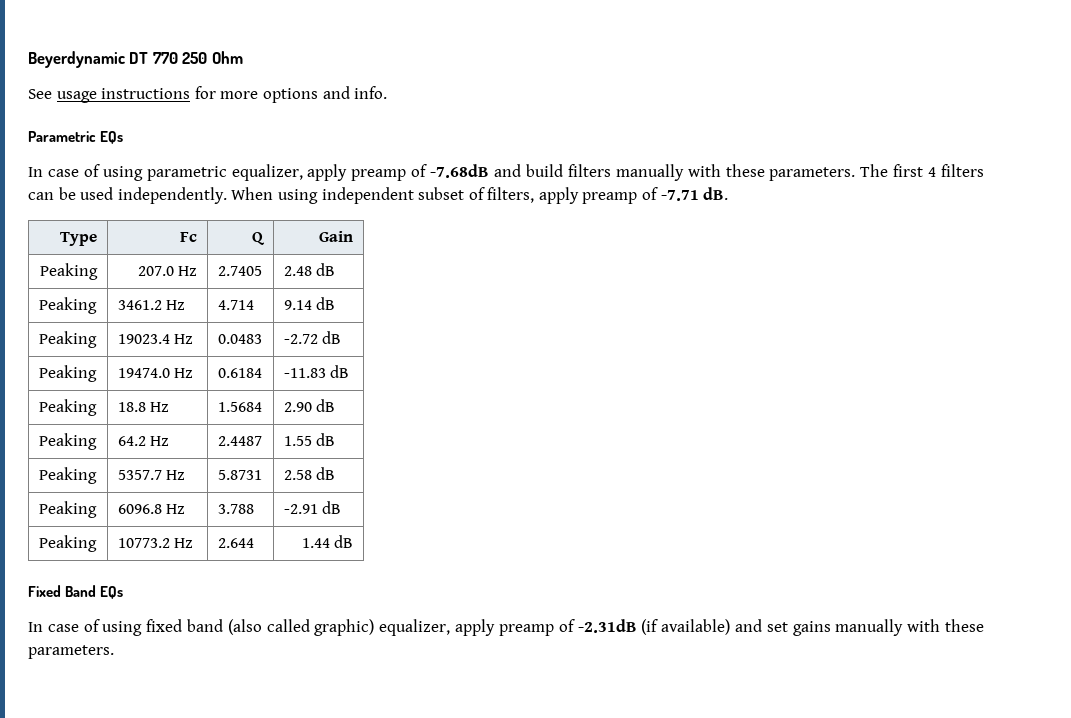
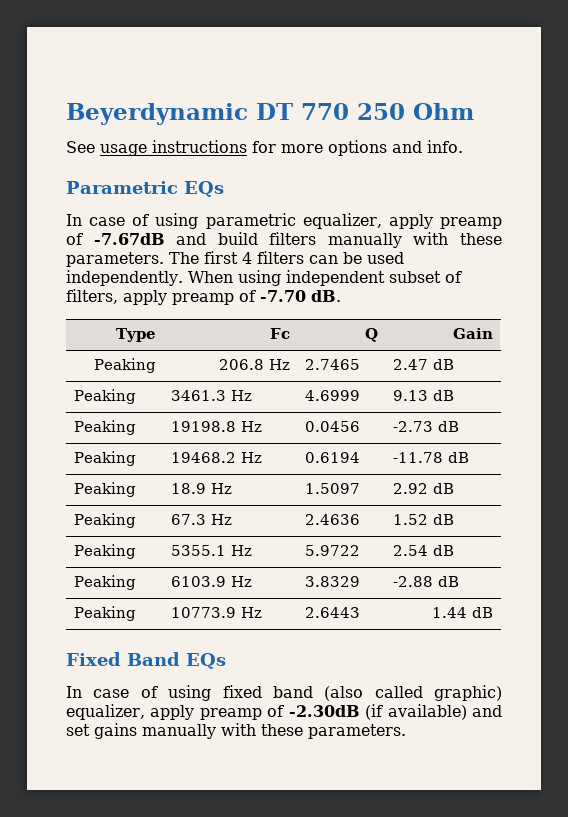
- In case of using parametric equalizer, apply preamp of -7.68dB and build filters manually with these parameters.
+ In case of using parametric equalizer, apply preamp of -7.67dB and build filters manually with these parameters.
- When using independent subset of filters, apply preamp of -7.71 dB.
+ When using independent subset of filters, apply preamp of -7.70 dB.
- Peaking | 207.0 Hz | 2.7405 | 2.48 dB
- Peaking | 3461.2 Hz | 4.714 | 9.14 dB
- Peaking | 19023.4 Hz | 0.0483 | -2.72 dB
- Peaking | 19474.0 Hz | 0.6184 | -11.83 dB
- Peaking | 18.8 Hz | 1.5684 | 2.90 dB
- Peaking | 64.2 Hz | 2.4487 | 1.55 dB
- Peaking | 5357.7 Hz | 5.8731 | 2.58 dB
- Peaking | 6096.8 Hz | 3.788 | -2.91 dB
- Peaking | 10773.2 Hz | 2.644 | 1.44 dB
+ Peaking | 206.8 Hz | 2.7465 | 2.47 dB
+ Peaking | 3461.3 Hz | 4.6999 | 9.13 dB
+ Peaking | 19198.8 Hz | 0.0456 | -2.73 dB
+ Peaking | 19468.2 Hz | 0.6194 | -11.78 dB
+ Peaking | 18.9 Hz | 1.5097 | 2.92 dB
+ Peaking | 67.3 Hz | 2.4636 | 1.52 dB
+ Peaking | 5355.1 Hz | 5.9722 | 2.54 dB
+ Peaking | 6103.9 Hz | 3.8329 | -2.88 dB
+ Peaking | 10773.9 Hz | 2.6443 | 1.44 dB
- In case of using fixed band (also called graphic) equalizer, apply preamp of -2.31dB (if available) and set gains manually with these parameters.
+ In case of using fixed band (also called graphic) equalizer, apply preamp of -2.30dB (if available) and set gains manually with these parameters.

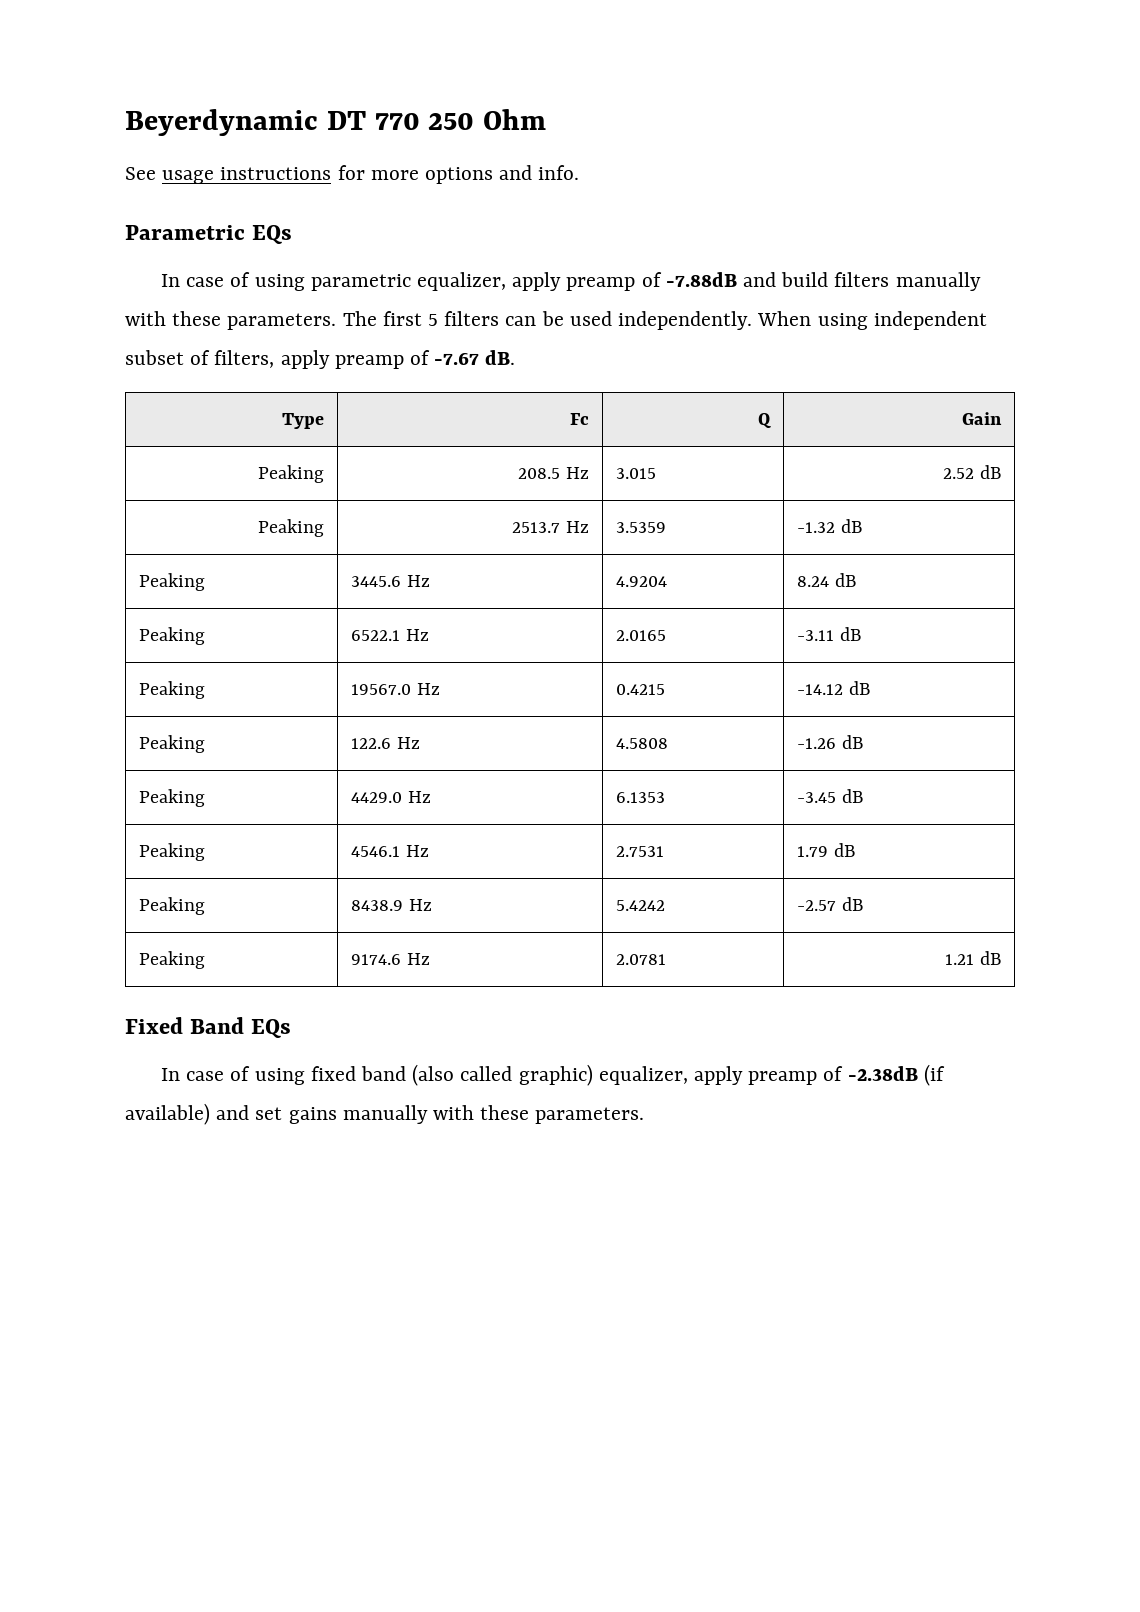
- In case of using parametric equalizer, apply preamp of -7.67dB and build filters manually with these parameters.
+ In case of using parametric equalizer, apply preamp of -7.88dB and build filters manually with these parameters.
- The first 4 filters can be used independently.
+ The first 5 filters can be used independently.
- When using independent subset of filters, apply preamp of -7.70 dB.
+ When using independent subset of filters, apply preamp of -7.67 dB.
- Peaking | 206.8 Hz | 2.7465 | 2.47 dB
- Peaking | 3461.3 Hz | 4.6999 | 9.13 dB
- Peaking | 19198.8 Hz | 0.0456 | -2.73 dB
- Peaking | 19468.2 Hz | 0.6194 | -11.78 dB
- Peaking | 18.9 Hz | 1.5097 | 2.92 dB
- Peaking | 67.3 Hz | 2.4636 | 1.52 dB
- Peaking | 5355.1 Hz | 5.9722 | 2.54 dB
- Peaking | 6103.9 Hz | 3.8329 | -2.88 dB
- Peaking | 10773.9 Hz | 2.6443 | 1.44 dB
+ Peaking | 208.5 Hz | 3.015 | 2.52 dB
+ Peaking | 2513.7 Hz | 3.5359 | -1.32 dB
+ Peaking | 3445.6 Hz | 4.9204 | 8.24 dB
+ Peaking | 6522.1 Hz | 2.0165 | -3.11 dB
+ Peaking | 19567.0 Hz | 0.4215 | -14.12 dB
+ Peaking | 122.6 Hz | 4.5808 | -1.26 dB
+ Peaking | 4429.0 Hz | 6.1353 | -3.45 dB
+ Peaking | 4546.1 Hz | 2.7531 | 1.79 dB
+ Peaking | 8438.9 Hz | 5.4242 | -2.57 dB
+ Peaking | 9174.6 Hz | 2.0781 | 1.21 dB
- In case of using fixed band (also called graphic) equalizer, apply preamp of -2.30dB (if available) and set gains manually with these parameters.
+ In case of using fixed band (also called graphic) equalizer, apply preamp of -2.38dB (if available) and set gains manually with these parameters.

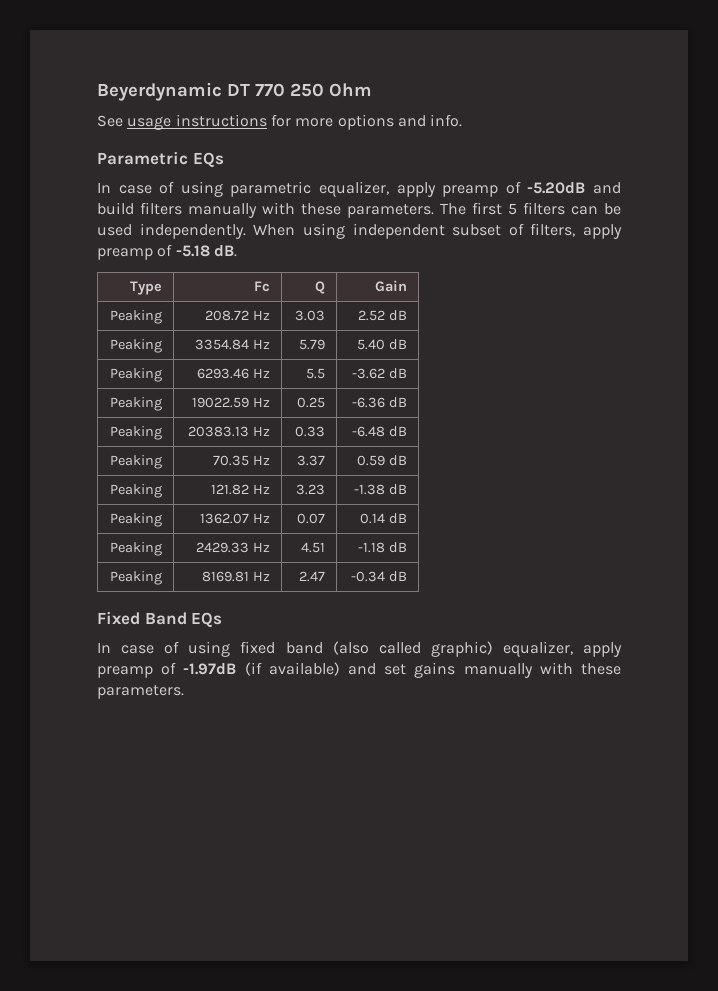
- In case of using parametric equalizer, apply preamp of -7.88dB and build filters manually with these parameters.
+ In case of using parametric equalizer, apply preamp of -5.20dB and build filters manually with these parameters.
- When using independent subset of filters, apply preamp of -7.67 dB.
+ When using independent subset of filters, apply preamp of -5.18 dB.
- Peaking | 208.5 Hz | 3.015 | 2.52 dB
+ Peaking | 208.72 Hz | 3.03 | 2.52 dB
- Peaking | 2513.7 Hz | 3.5359 | -1.32 dB
- Peaking | 3445.6 Hz | 4.9204 | 8.24 dB
- Peaking | 6522.1 Hz | 2.0165 | -3.11 dB
- Peaking | 19567.0 Hz | 0.4215 | -14.12 dB
- Peaking | 122.6 Hz | 4.5808 | -1.26 dB
- Peaking | 4429.0 Hz | 6.1353 | -3.45 dB
- Peaking | 4546.1 Hz | 2.7531 | 1.79 dB
- Peaking | 8438.9 Hz | 5.4242 | -2.57 dB
- Peaking | 9174.6 Hz | 2.0781 | 1.21 dB
+ Peaking | 3354.84 Hz | 5.79 | 5.40 dB
+ Peaking | 6293.46 Hz | 5.5 | -3.62 dB
+ Peaking | 19022.59 Hz | 0.25 | -6.36 dB
+ Peaking | 20383.13 Hz | 0.33 | -6.48 dB
+ Peaking | 70.35 Hz | 3.37 | 0.59 dB
+ Peaking | 121.82 Hz | 3.23 | -1.38 dB
+ Peaking | 1362.07 Hz | 0.07 | 0.14 dB
+ Peaking | 2429.33 Hz | 4.51 | -1.18 dB
+ Peaking | 8169.81 Hz | 2.47 | -0.34 dB
- In case of using fixed band (also called graphic) equalizer, apply preamp of -2.38dB (if available) and set gains manually with these parameters.
+ In case of using fixed band (also called graphic) equalizer, apply preamp of -1.97dB (if available) and set gains manually with these parameters.

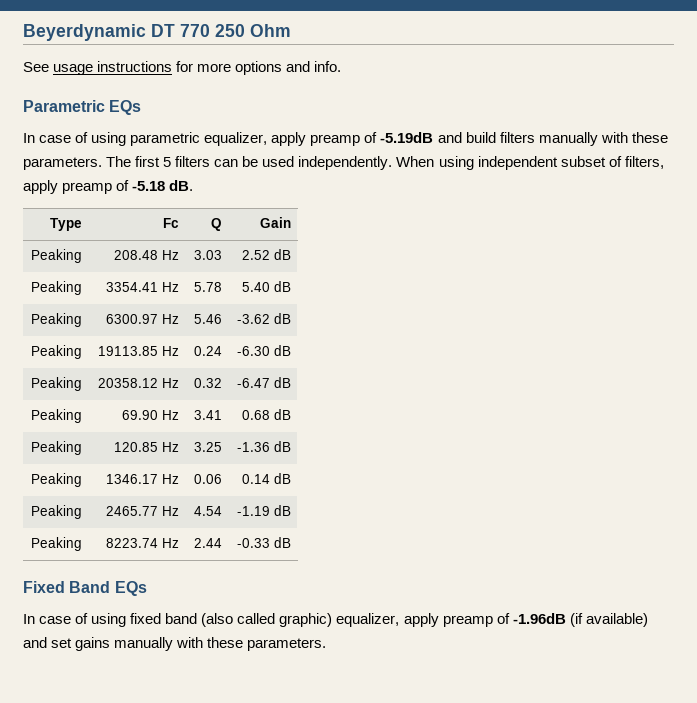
- In case of using parametric equalizer, apply preamp of -5.20dB and build filters manually with these parameters.
+ In case of using parametric equalizer, apply preamp of -5.19dB and build filters manually with these parameters.
- Peaking | 208.72 Hz | 3.03 | 2.52 dB
+ Peaking | 208.48 Hz | 3.03 | 2.52 dB
- Peaking | 3354.84 Hz | 5.79 | 5.40 dB
+ Peaking | 3354.41 Hz | 5.78 | 5.40 dB
- Peaking | 6293.46 Hz | 5.5 | -3.62 dB
+ Peaking | 6300.97 Hz | 5.46 | -3.62 dB
- Peaking | 19022.59 Hz | 0.25 | -6.36 dB
- Peaking | 20383.13 Hz | 0.33 | -6.48 dB
- Peaking | 70.35 Hz | 3.37 | 0.59 dB
- Peaking | 121.82 Hz | 3.23 | -1.38 dB
- Peaking | 1362.07 Hz | 0.07 | 0.14 dB
+ Peaking | 19113.85 Hz | 0.24 | -6.30 dB
+ Peaking | 20358.12 Hz | 0.32 | -6.47 dB
+ Peaking | 69.90 Hz | 3.41 | 0.68 dB
+ Peaking | 120.85 Hz | 3.25 | -1.36 dB
+ Peaking | 1346.17 Hz | 0.06 | 0.14 dB
- Peaking | 2429.33 Hz | 4.51 | -1.18 dB
- Peaking | 8169.81 Hz | 2.47 | -0.34 dB
+ Peaking | 2465.77 Hz | 4.54 | -1.19 dB
+ Peaking | 8223.74 Hz | 2.44 | -0.33 dB
- In case of using fixed band (also called graphic) equalizer, apply preamp of -1.97dB (if available) and set gains manually with these parameters.
+ In case of using fixed band (also called graphic) equalizer, apply preamp of -1.96dB (if available) and set gains manually with these parameters.

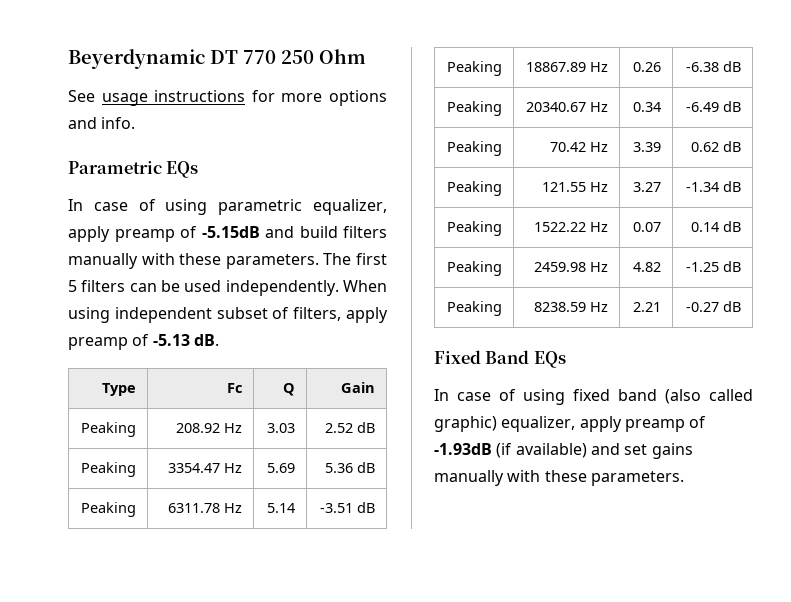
- In case of using parametric equalizer, apply preamp of -5.19dB and build filters manually with these parameters.
+ In case of using parametric equalizer, apply preamp of -5.15dB and build filters manually with these parameters.
- When using independent subset of filters, apply preamp of -5.18 dB.
+ When using independent subset of filters, apply preamp of -5.13 dB.
- Peaking | 208.48 Hz | 3.03 | 2.52 dB
+ Peaking | 208.92 Hz | 3.03 | 2.52 dB
- Peaking | 3354.41 Hz | 5.78 | 5.40 dB
- Peaking | 6300.97 Hz | 5.46 | -3.62 dB
- Peaking | 19113.85 Hz | 0.24 | -6.30 dB
- Peaking | 20358.12 Hz | 0.32 | -6.47 dB
- Peaking | 69.90 Hz | 3.41 | 0.68 dB
- Peaking | 120.85 Hz | 3.25 | -1.36 dB
- Peaking | 1346.17 Hz | 0.06 | 0.14 dB
+ Peaking | 3354.47 Hz | 5.69 | 5.36 dB
+ Peaking | 6311.78 Hz | 5.14 | -3.51 dB
+ Peaking | 18867.89 Hz | 0.26 | -6.38 dB
+ Peaking | 20340.67 Hz | 0.34 | -6.49 dB
+ Peaking | 70.42 Hz | 3.39 | 0.62 dB
+ Peaking | 121.55 Hz | 3.27 | -1.34 dB
+ Peaking | 1522.22 Hz | 0.07 | 0.14 dB
- Peaking | 2465.77 Hz | 4.54 | -1.19 dB
- Peaking | 8223.74 Hz | 2.44 | -0.33 dB
+ Peaking | 2459.98 Hz | 4.82 | -1.25 dB
+ Peaking | 8238.59 Hz | 2.21 | -0.27 dB
- In case of using fixed band (also called graphic) equalizer, apply preamp of -1.96dB (if available) and set gains manually with these parameters.
+ In case of using fixed band (also called graphic) equalizer, apply preamp of -1.93dB (if available) and set gains manually with these parameters.

